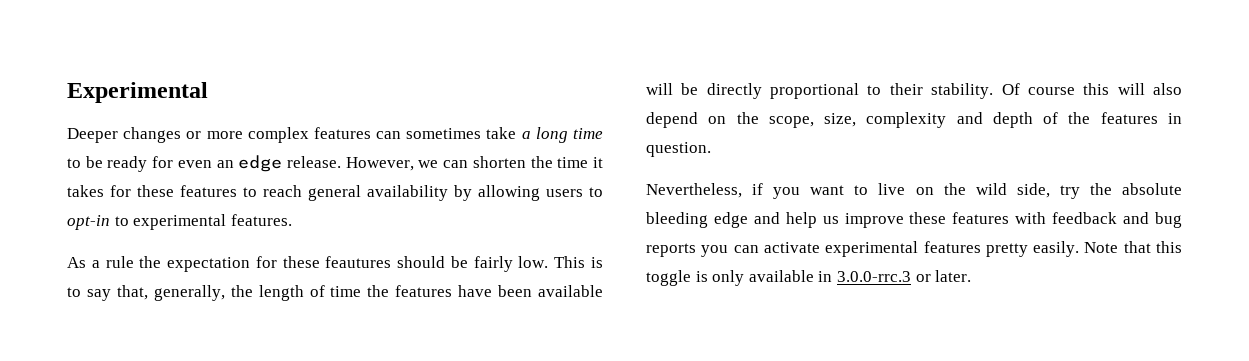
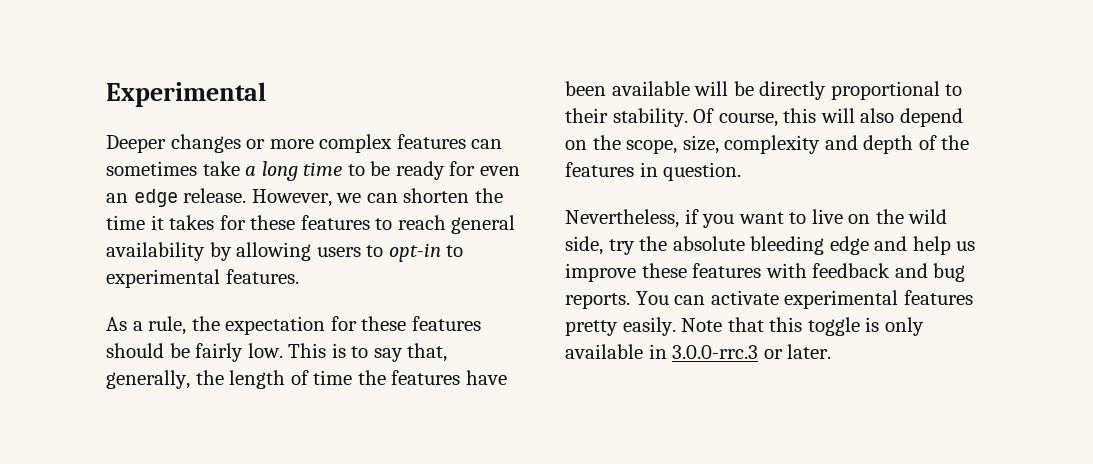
- As a rule the expectation for these feautures should be fairly low.
+ As a rule, the expectation for these features should be fairly low.
- Of course this will also depend on the scope, size, complexity and depth of the features in question.
+ Of course, this will also depend on the scope, size, complexity and depth of the features in question.
- Nevertheless, if you want to live on the wild side, try the absolute bleeding edge and help us improve these features with feedback and bug reports you can activate experimental features pretty easily.
+ Nevertheless, if you want to live on the wild side, try the absolute bleeding edge and help us improve these features with feedback and bug reports. You can activate experimental features pretty easily.

